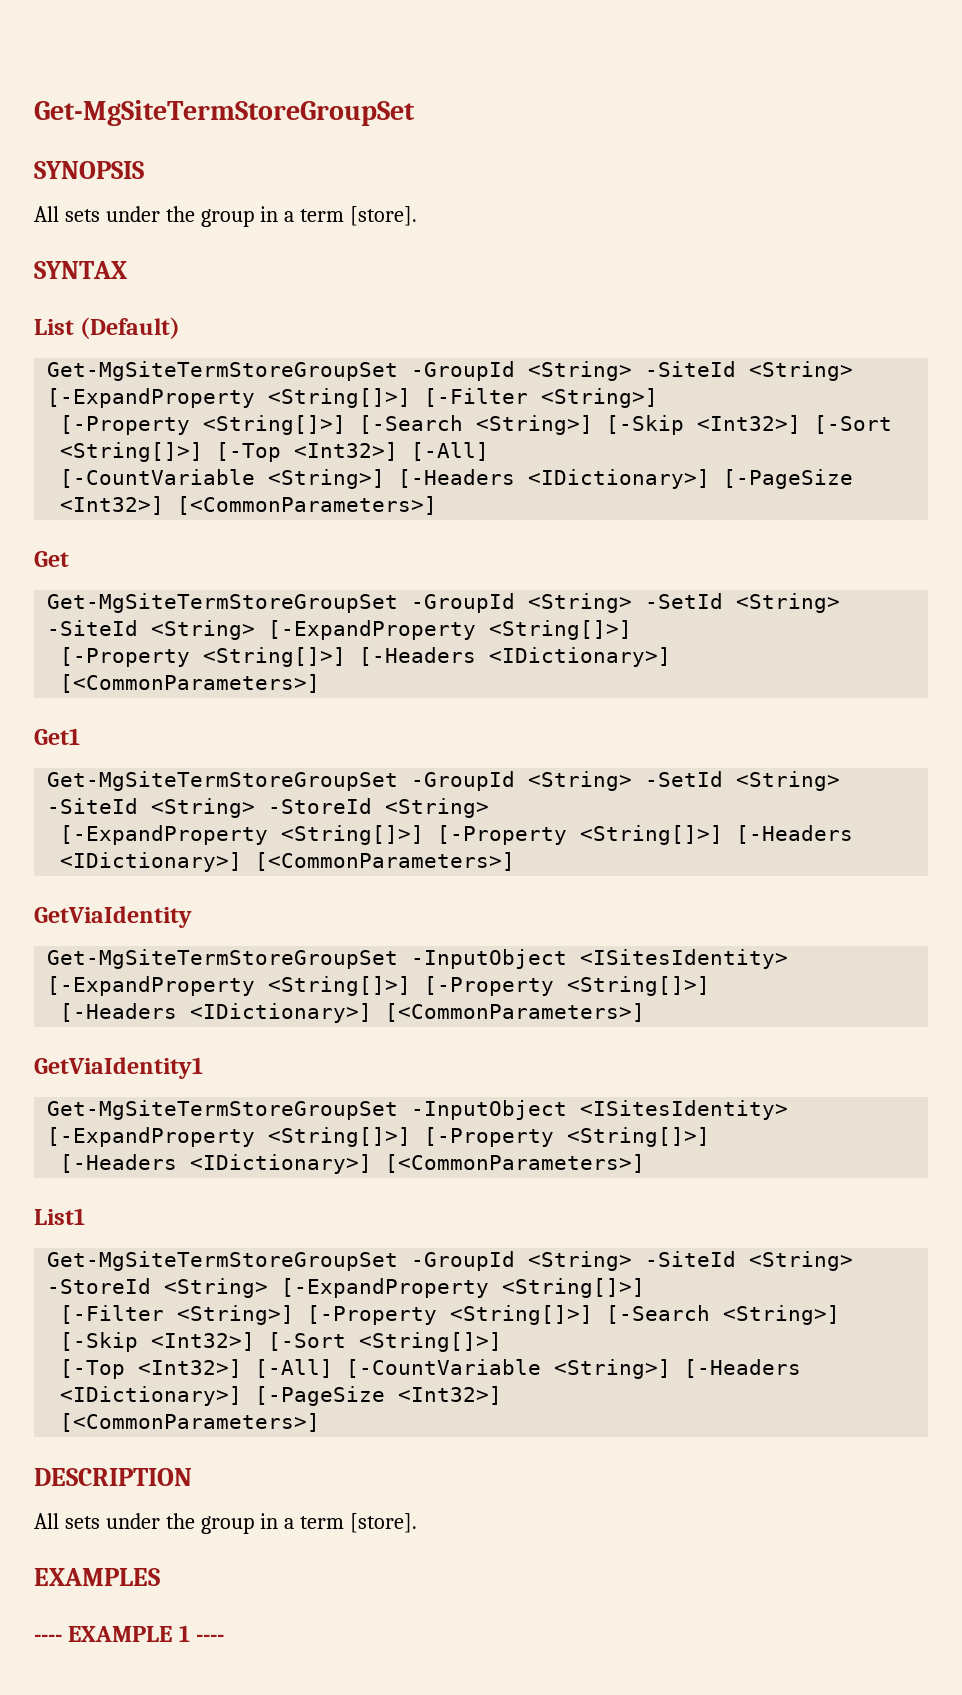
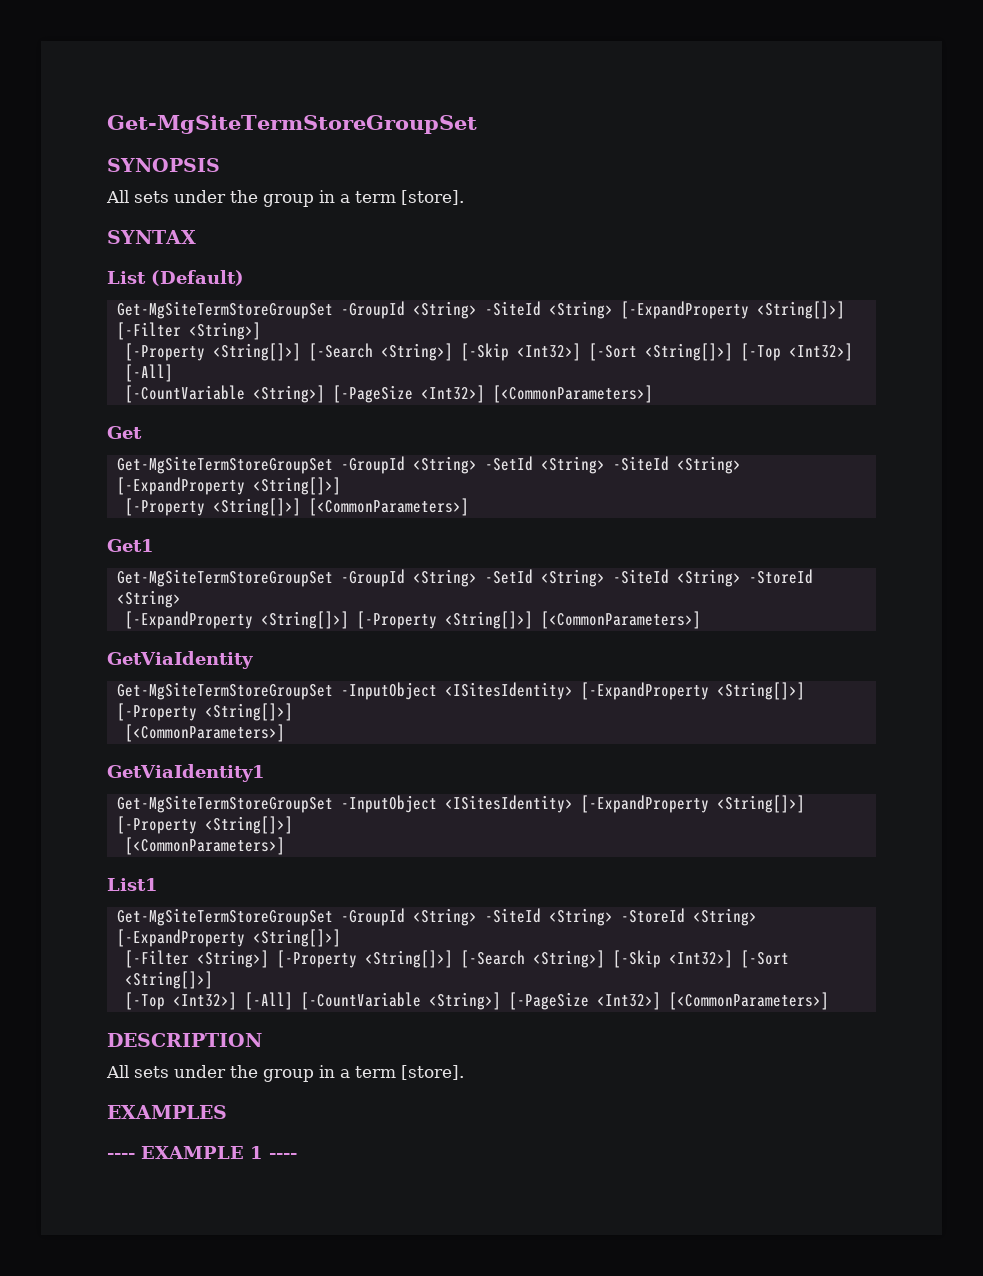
  [-Property <String[]>] [-Search <String>] [-Skip <Int32>] [-Sort <String[]>] [-Top <Int32>] [-All]
- [-CountVariable <String>] [-Headers <IDictionary>] [-PageSize <Int32>] [<CommonParameters>]
+ [-CountVariable <String>] [-PageSize <Int32>] [<CommonParameters>]
  Get-MgSiteTermStoreGroupSet -GroupId <String> -SetId <String> -SiteId <String> [-ExpandProperty <String[]>]
- [-Property <String[]>] [-Headers <IDictionary>] [<CommonParameters>]
+ [-Property <String[]>] [<CommonParameters>]
- [-ExpandProperty <String[]>] [-Property <String[]>] [-Headers <IDictionary>] [<CommonParameters>]
+ [-ExpandProperty <String[]>] [-Property <String[]>] [<CommonParameters>]
  GetViaIdentity
  Get-MgSiteTermStoreGroupSet -InputObject <ISitesIdentity> [-ExpandProperty <String[]>] [-Property <String[]>]
- [-Headers <IDictionary>] [<CommonParameters>]
+ [<CommonParameters>]
  GetViaIdentity1
  Get-MgSiteTermStoreGroupSet -InputObject <ISitesIdentity> [-ExpandProperty <String[]>] [-Property <String[]>]
- [-Headers <IDictionary>] [<CommonParameters>]
+ [<CommonParameters>]
- [-Top <Int32>] [-All] [-CountVariable <String>] [-Headers <IDictionary>] [-PageSize <Int32>]
- [<CommonParameters>]
+ [-Top <Int32>] [-All] [-CountVariable <String>] [-PageSize <Int32>] [<CommonParameters>]

